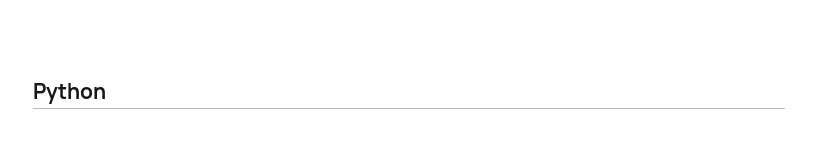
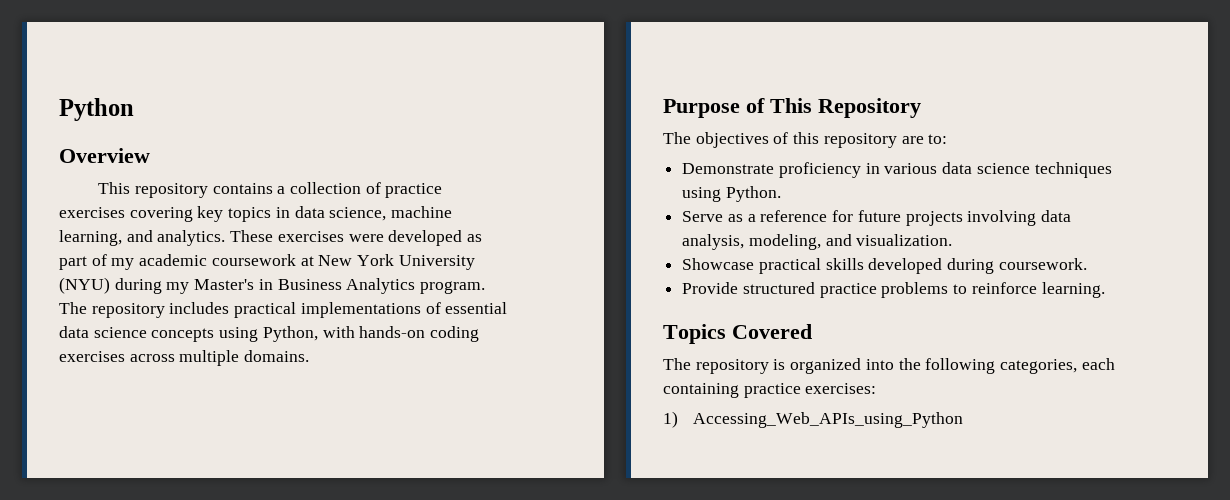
+ Overview
+ This repository contains a collection of practice exercises covering key topics in data science, machine learning, and analytics. These exercises were developed as part of my academic coursework at New York University (NYU) during my Master's in Business Analytics program. The repository includes practical implementations of essential data science concepts using Python, with hands-on coding exercises across multiple domains.
+ Purpose of This Repository
+ The objectives of this repository are to:
+ Demonstrate proficiency in various data science techniques using Python.
+ Serve as a reference for future projects involving data analysis, modeling, and visualization.
+ Showcase practical skills developed during coursework.
+ Provide structured practice problems to reinforce learning.
+ Topics Covered
+ The repository is organized into the following categories, each containing practice exercises:
+ 1) Accessing_Web_APIs_using_Python

